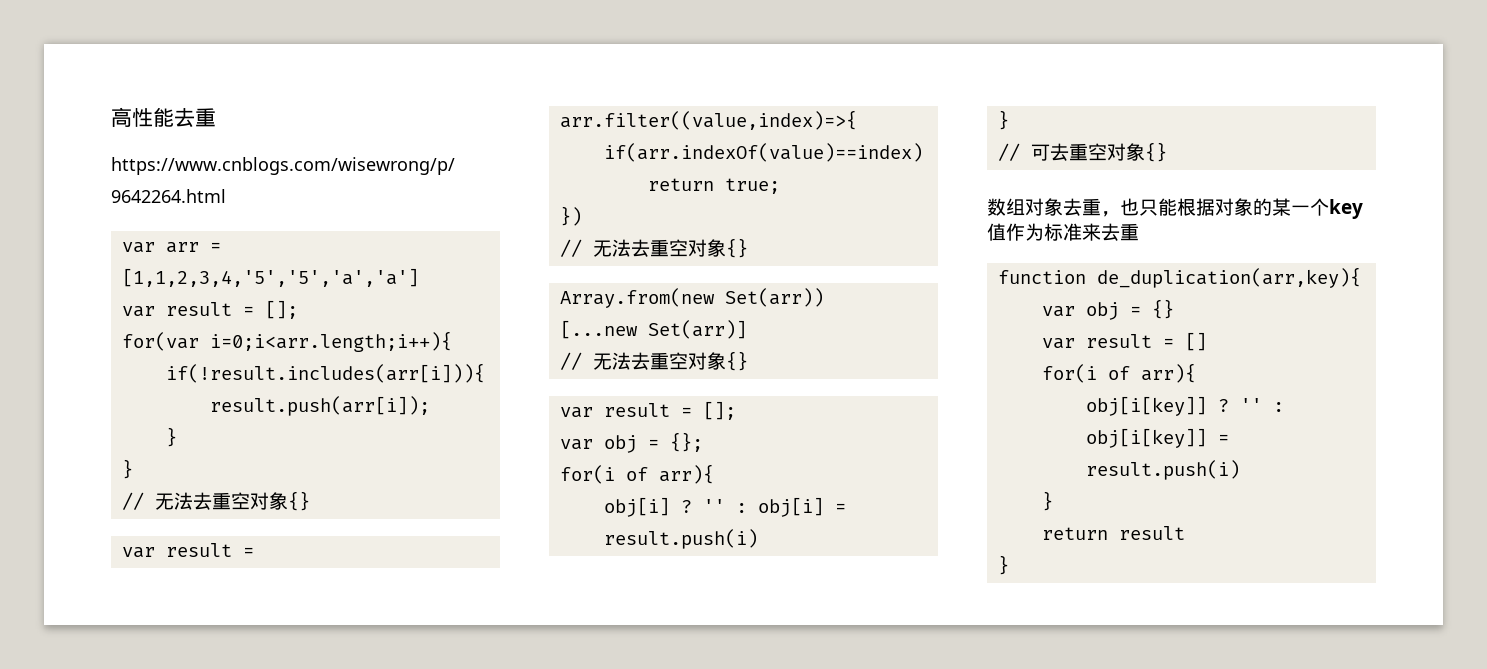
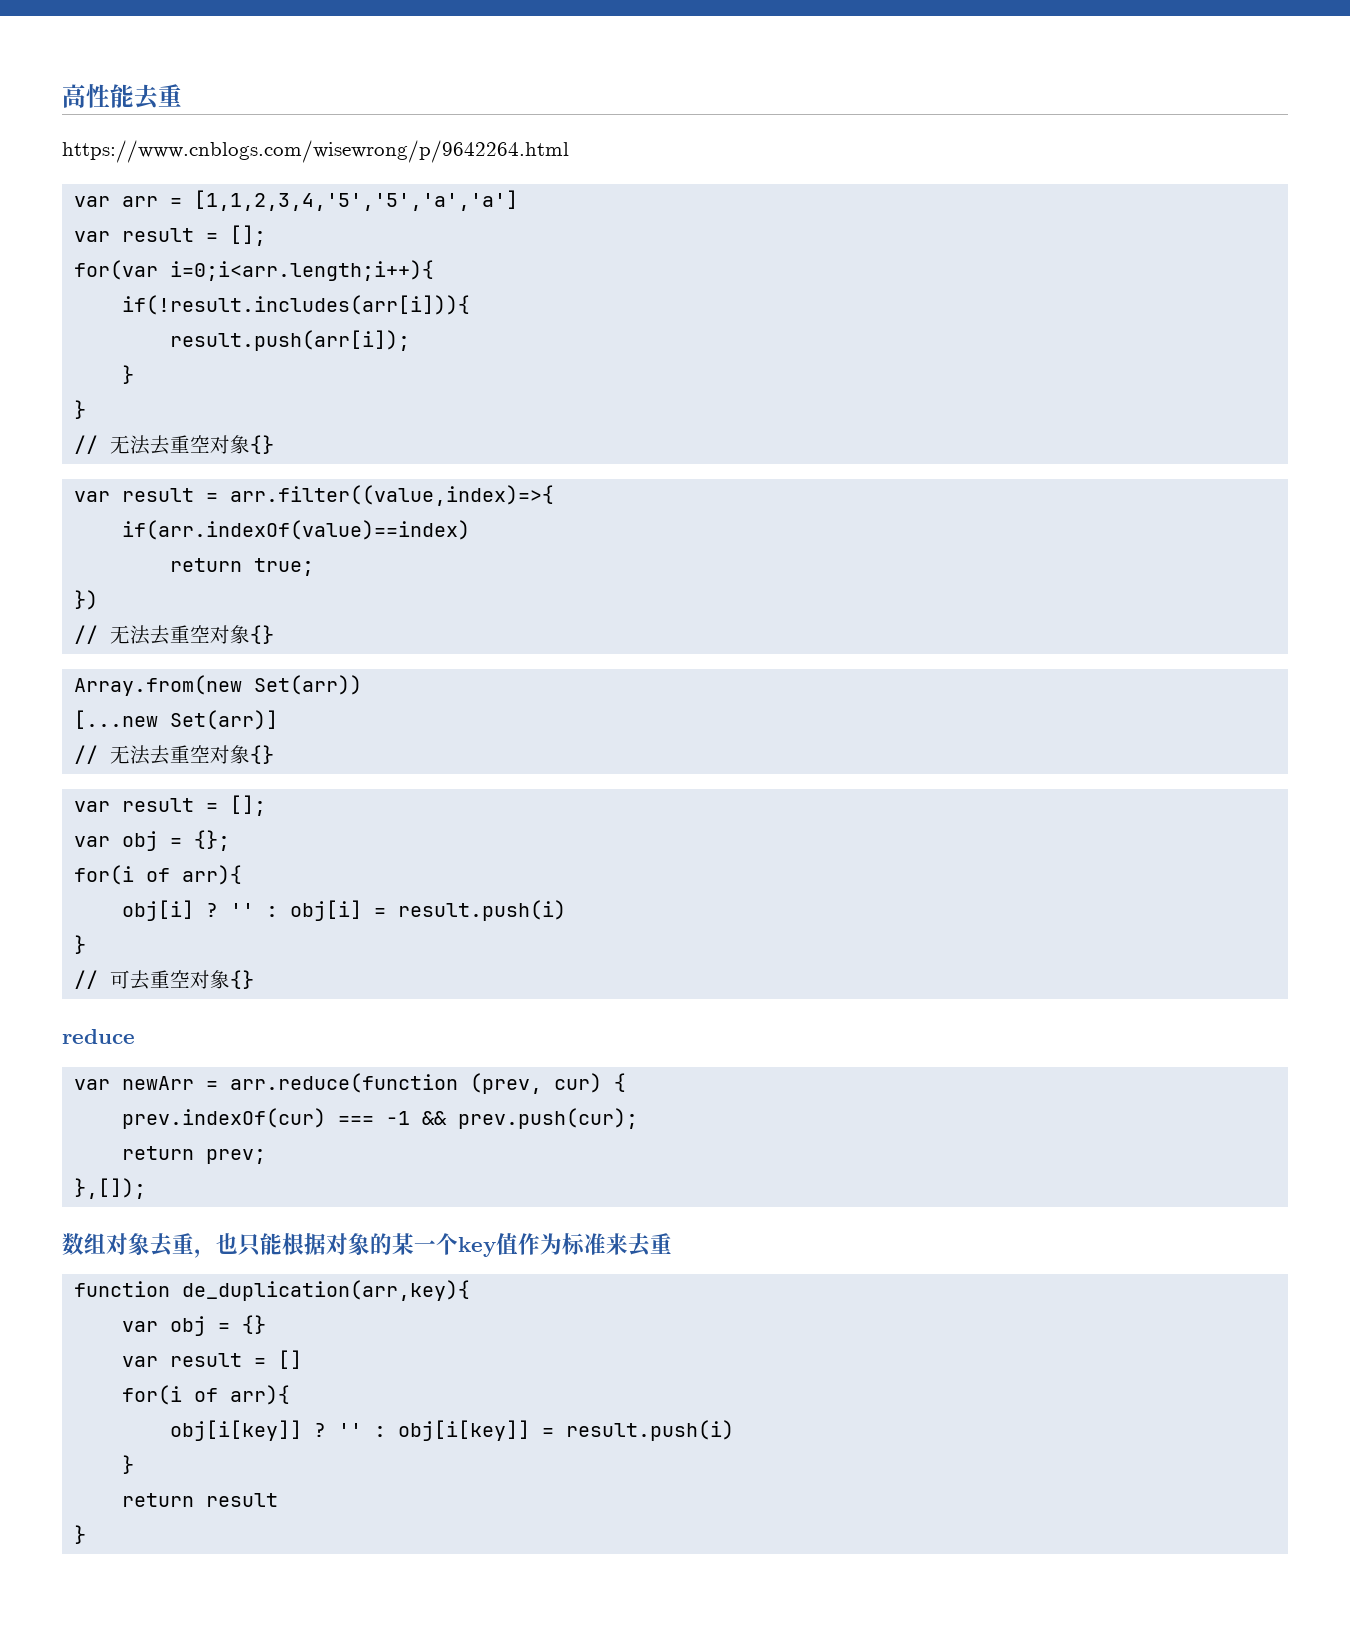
+ reduce
+ var newArr = arr.reduce(function (prev, cur) {
+ prev.indexOf(cur) === -1 && prev.push(cur);
+ return prev;
+ },[]);

